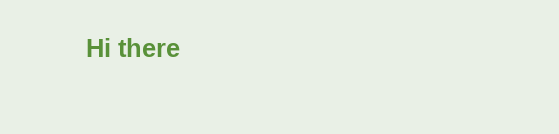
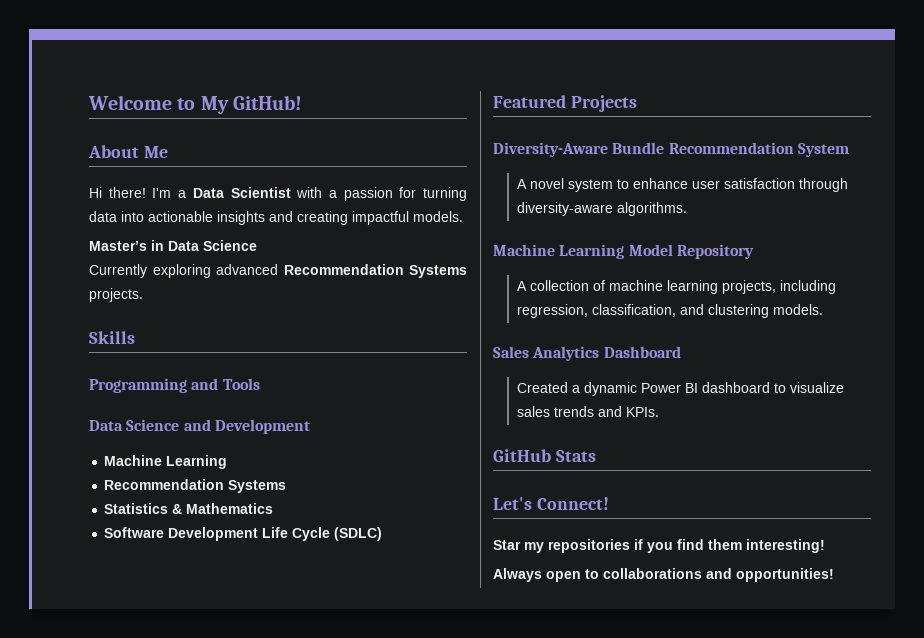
- Hi there
+ Welcome to My GitHub!
+ About Me
+ Hi there! I'm a Data Scientist with a passion for turning data into actionable insights and creating impactful models.
+ Master’s in Data Science
+ Currently exploring advanced Recommendation Systems projects.
+ Skills
+ Programming and Tools
+ Data Science and Development
+ Machine Learning
+ Recommendation Systems
+ Statistics & Mathematics
+ Software Development Life Cycle (SDLC)
+ Featured Projects
+ Diversity-Aware Bundle Recommendation System
+ A novel system to enhance user satisfaction through diversity-aware algorithms.
+ Machine Learning Model Repository
+ A collection of machine learning projects, including regression, classification, and clustering models.
+ Sales Analytics Dashboard
+ Created a dynamic Power BI dashboard to visualize sales trends and KPIs.
+ GitHub Stats
+ Let's Connect!
+ Star my repositories if you find them interesting!
+ Always open to collaborations and opportunities!

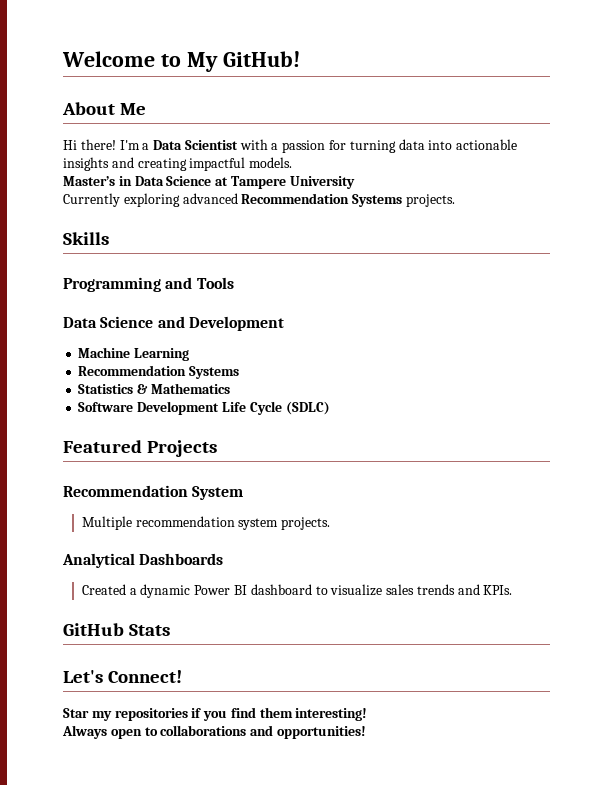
- Master’s in Data Science
+ Master’s in Data Science at Tampere University
- Diversity-Aware Bundle Recommendation System
+ Recommendation System
- A novel system to enhance user satisfaction through diversity-aware algorithms.
- Machine Learning Model Repository
- A collection of machine learning projects, including regression, classification, and clustering models.
- Sales Analytics Dashboard
+ Multiple recommendation system projects.
+ Analytical Dashboards

